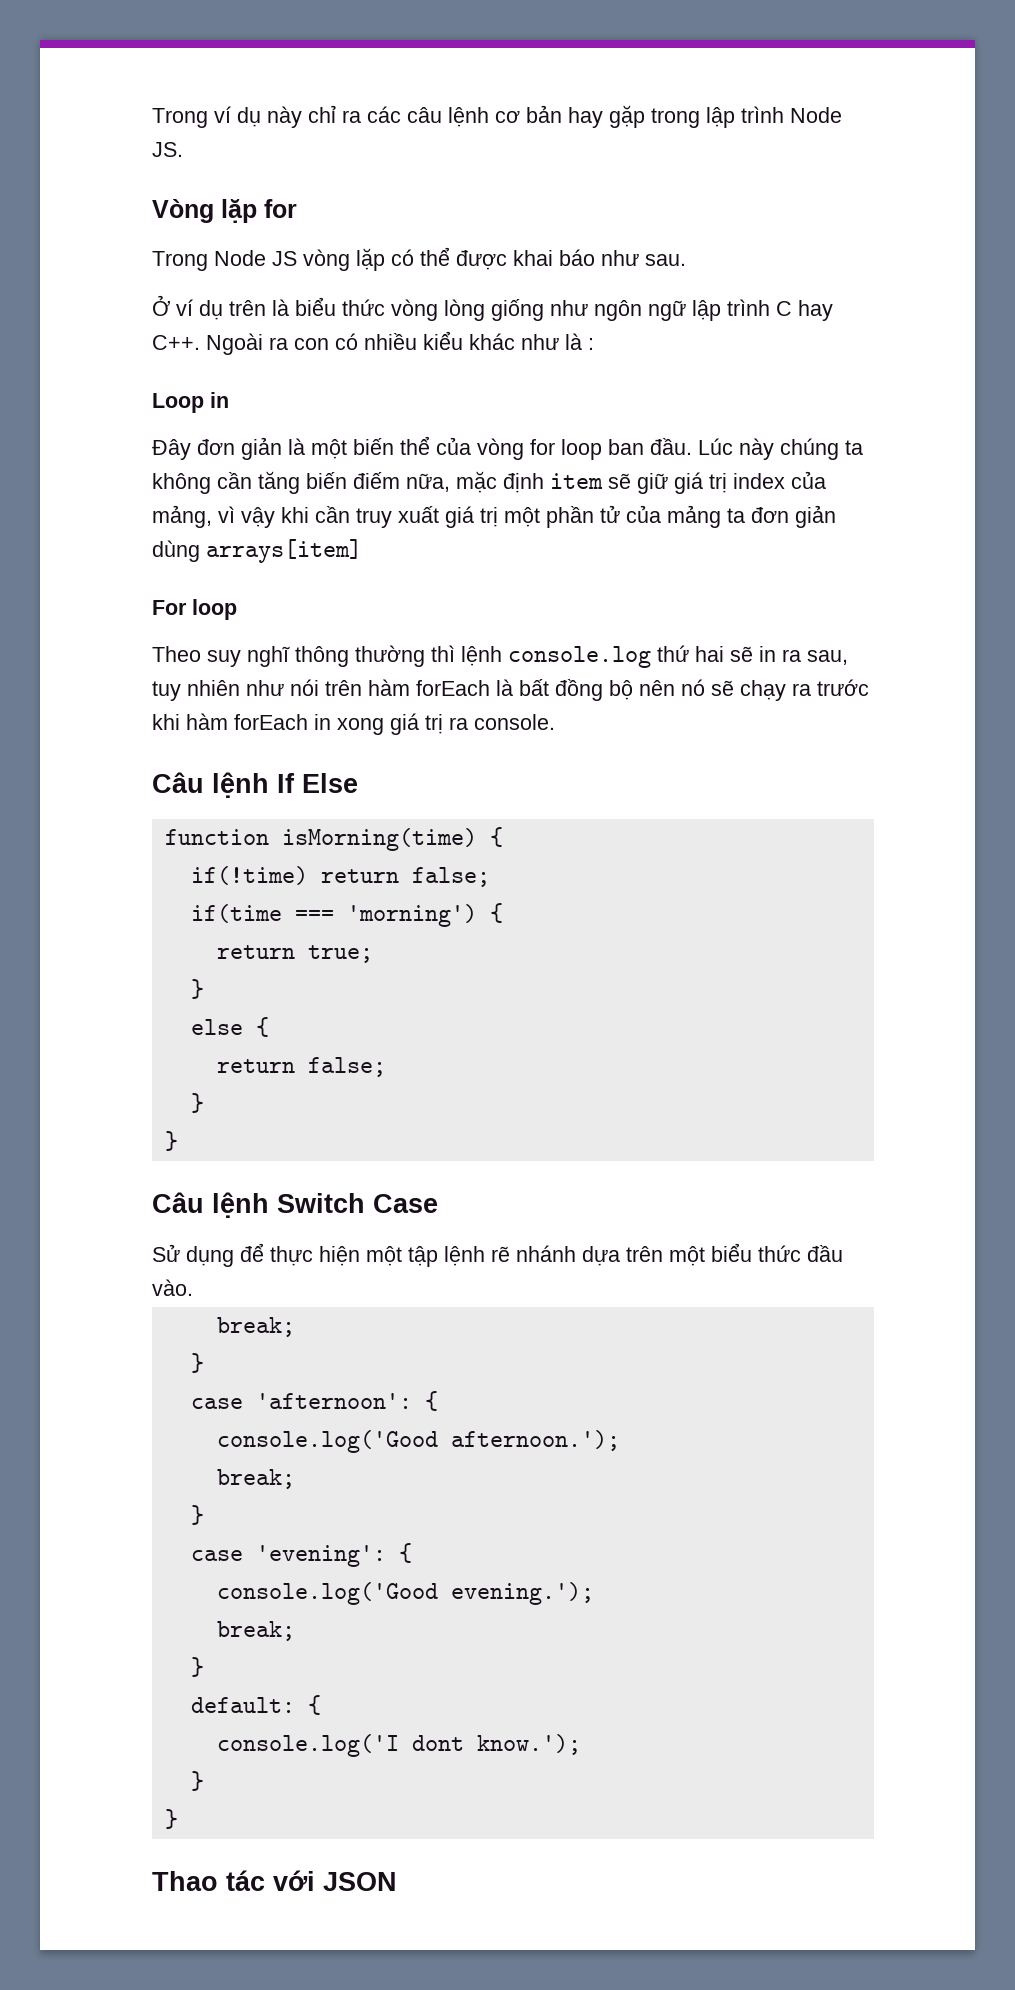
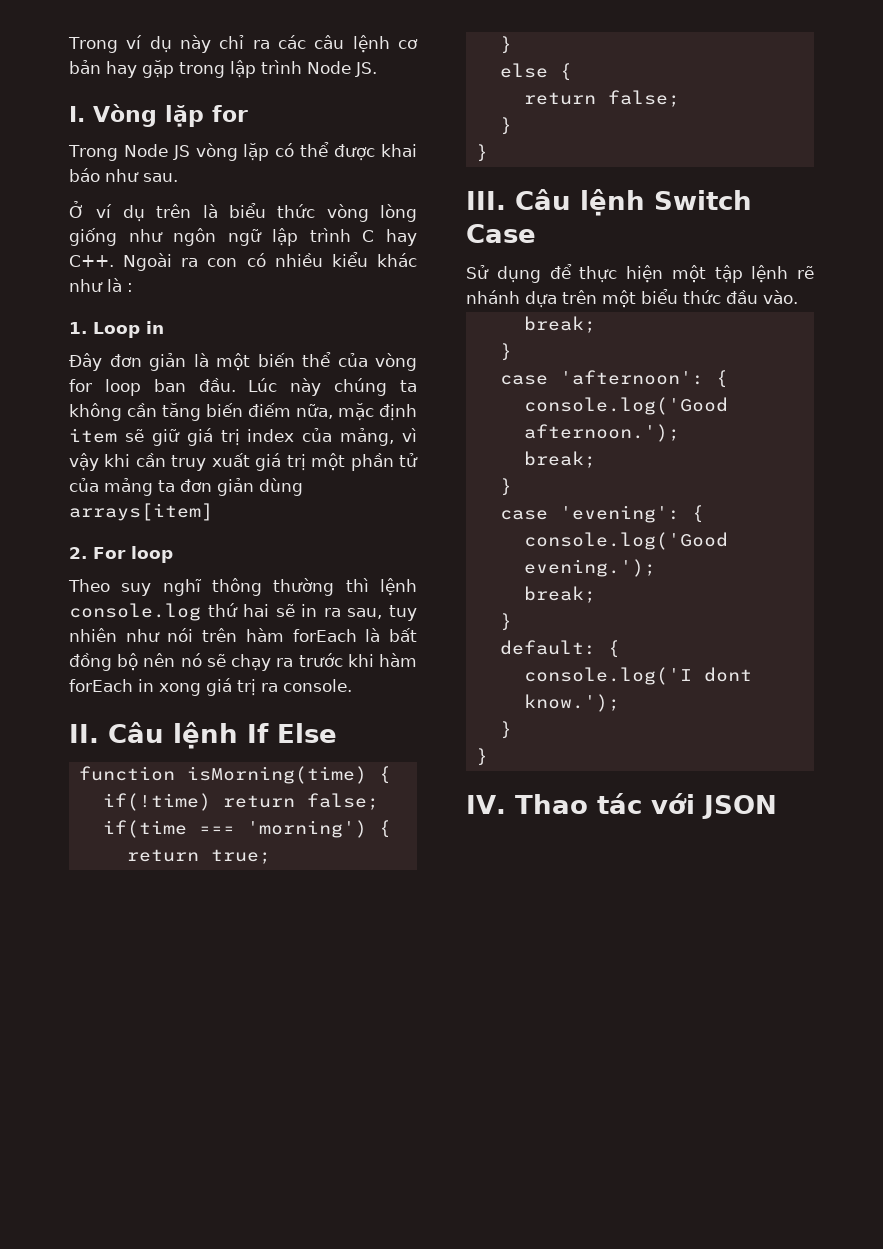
- Vòng lặp for
+ I. Vòng lặp for
- Loop in
+ 1. Loop in
- For loop
+ 2. For loop
- Câu lệnh If Else
+ II. Câu lệnh If Else
- Câu lệnh Switch Case
+ III. Câu lệnh Switch Case
- Thao tác với JSON
+ IV. Thao tác với JSON

